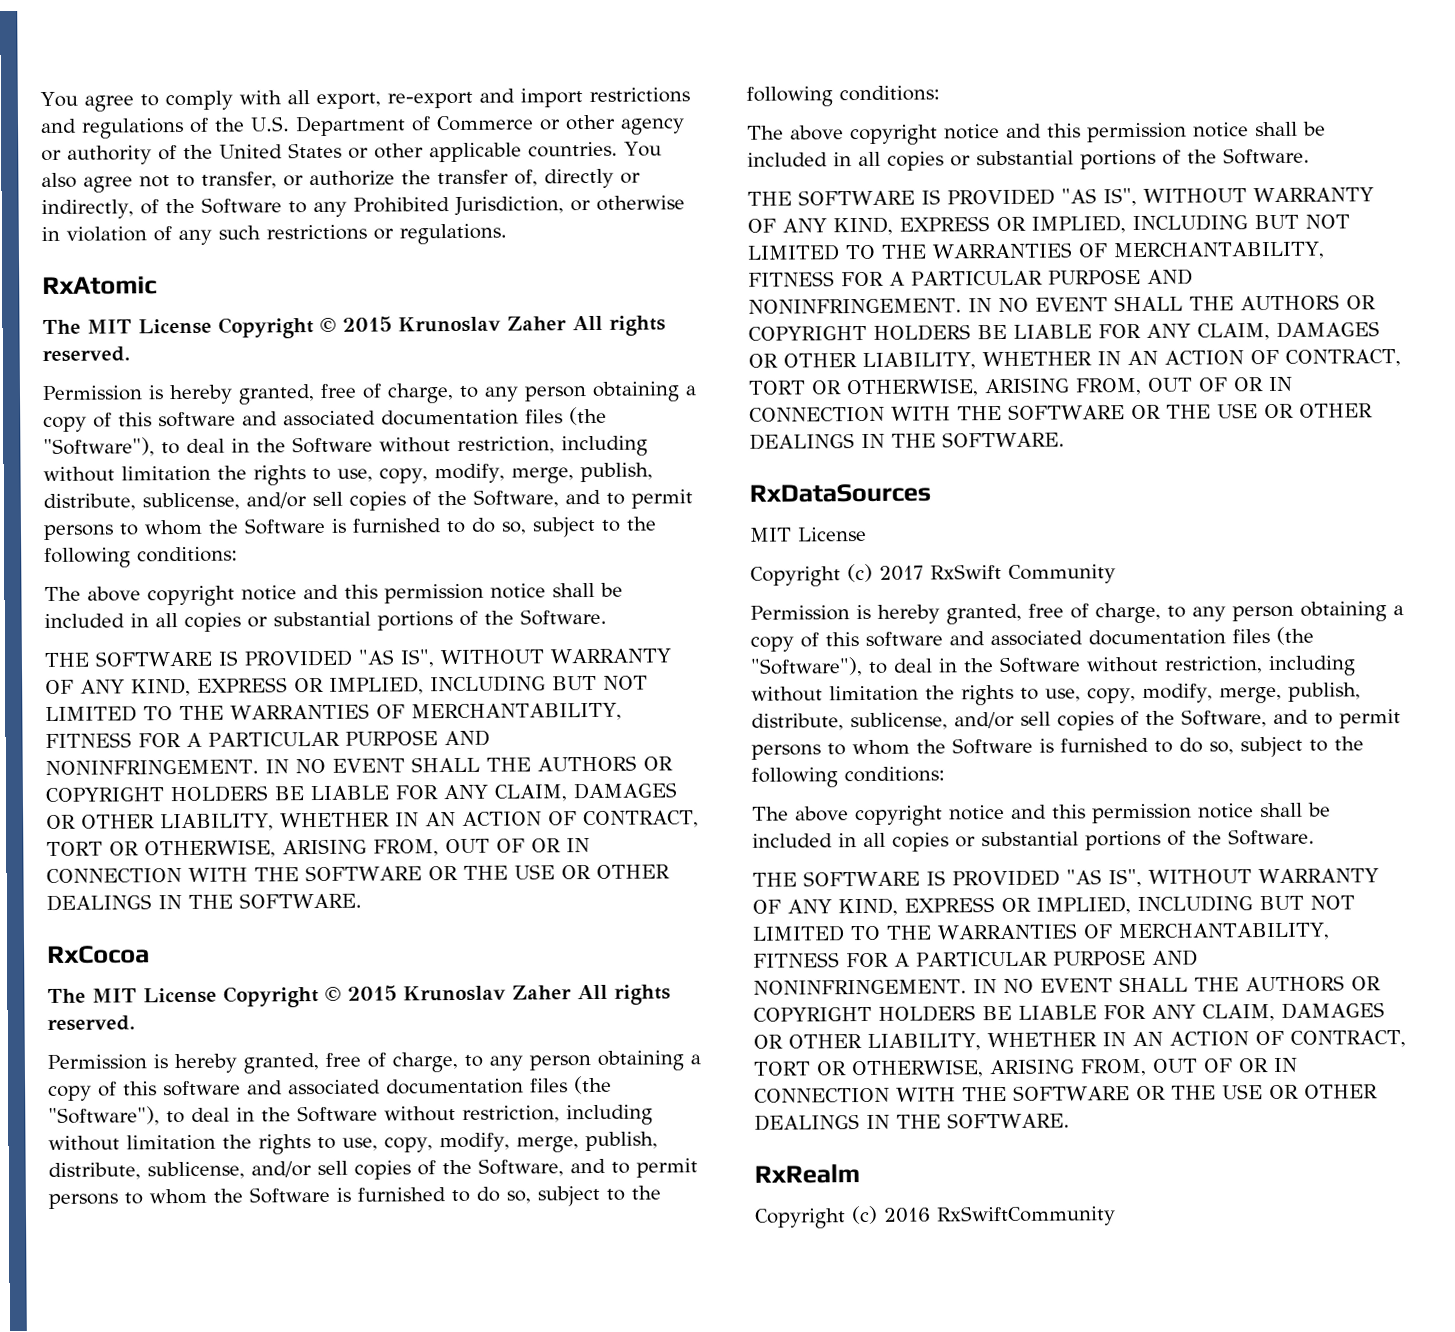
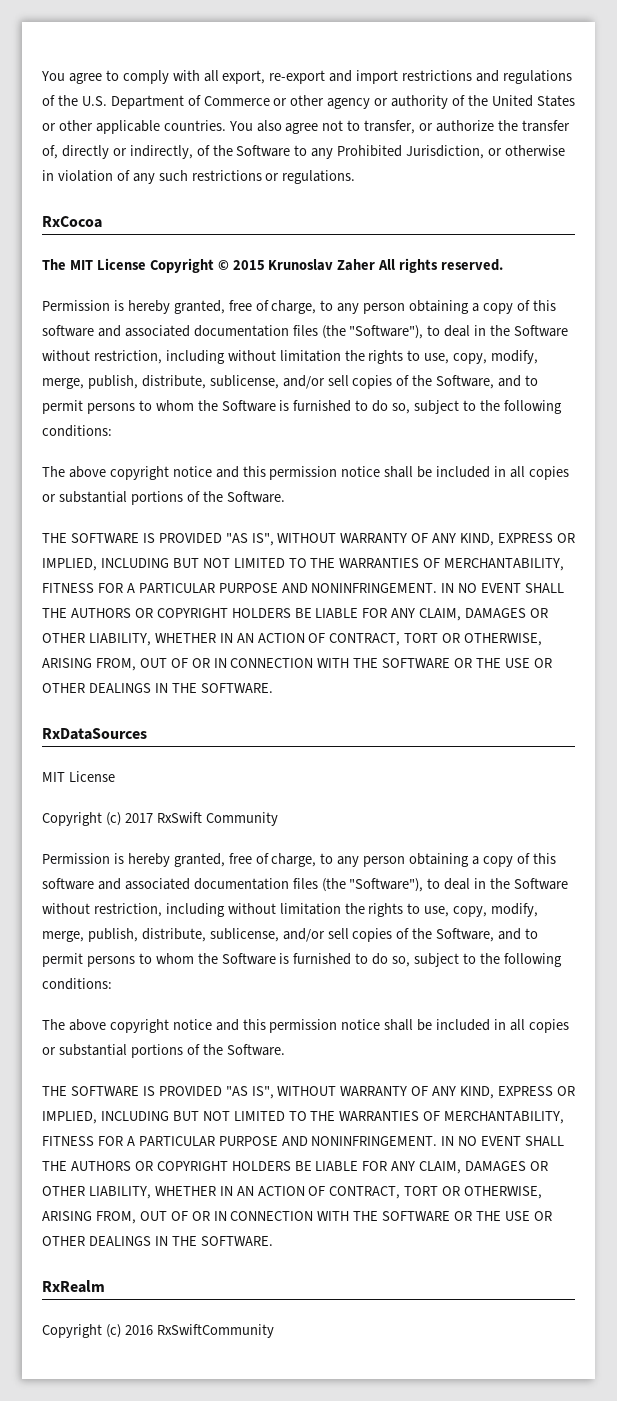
- RxAtomic
- The MIT License Copyright © 2015 Krunoslav Zaher All rights reserved.
- Permission is hereby granted, free of charge, to any person obtaining a copy of this software and associated documentation files (the "Software"), to deal in the Software without restriction, including without limitation the rights to use, copy, modify, merge, publish, distribute, sublicense, and/or sell copies of the Software, and to permit persons to whom the Software is furnished to do so, subject to the following conditions:
- The above copyright notice and this permission notice shall be included in all copies or substantial portions of the Software.
- THE SOFTWARE IS PROVIDED "AS IS", WITHOUT WARRANTY OF ANY KIND, EXPRESS OR IMPLIED, INCLUDING BUT NOT LIMITED TO THE WARRANTIES OF MERCHANTABILITY, FITNESS FOR A PARTICULAR PURPOSE AND NONINFRINGEMENT. IN NO EVENT SHALL THE AUTHORS OR COPYRIGHT HOLDERS BE LIABLE FOR ANY CLAIM, DAMAGES OR OTHER LIABILITY, WHETHER IN AN ACTION OF CONTRACT, TORT OR OTHERWISE, ARISING FROM, OUT OF OR IN CONNECTION WITH THE SOFTWARE OR THE USE OR OTHER DEALINGS IN THE SOFTWARE.

